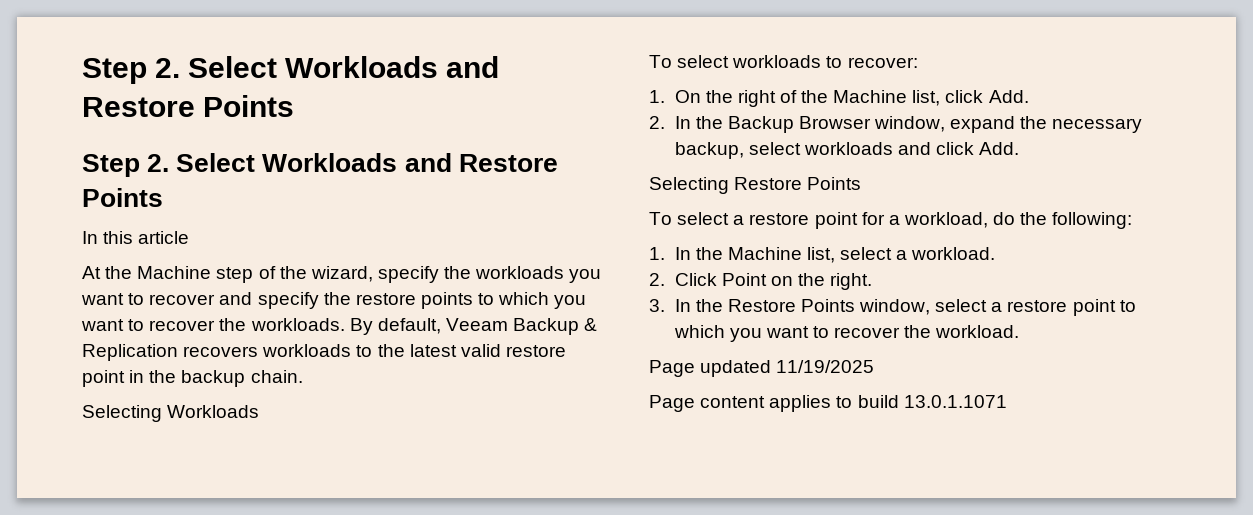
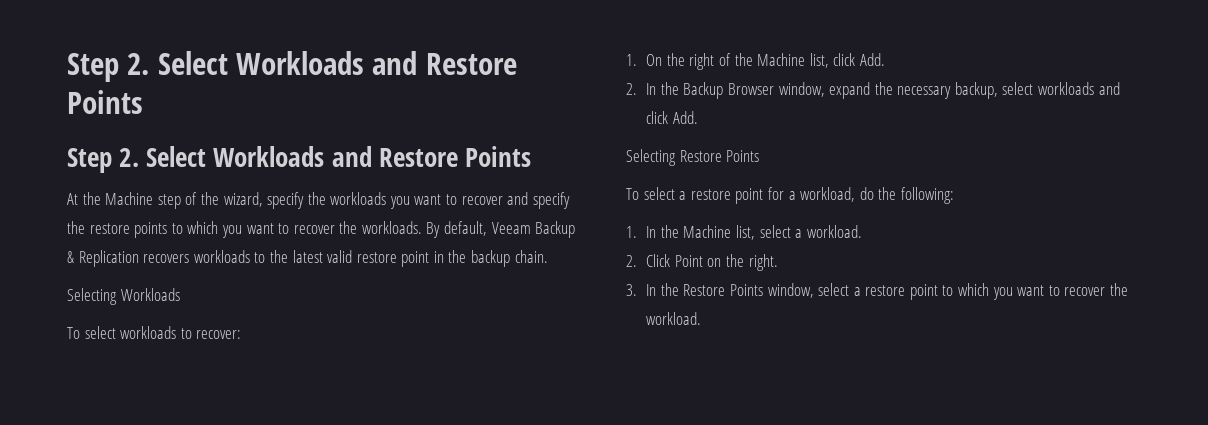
- In this article
- Page updated 11/19/2025
- Page content applies to build 13.0.1.1071

